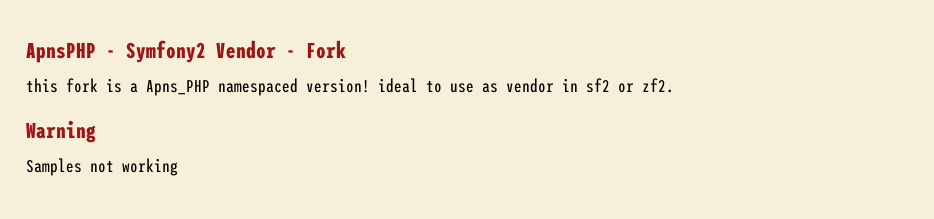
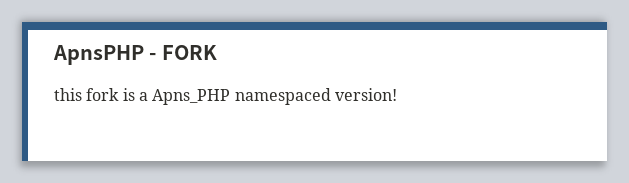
- ApnsPHP - Symfony2 Vendor - Fork
+ ApnsPHP - FORK
- this fork is a Apns_PHP namespaced version! ideal to use as vendor in sf2 or zf2.
- Warning
- Samples not working
+ this fork is a Apns_PHP namespaced version!

